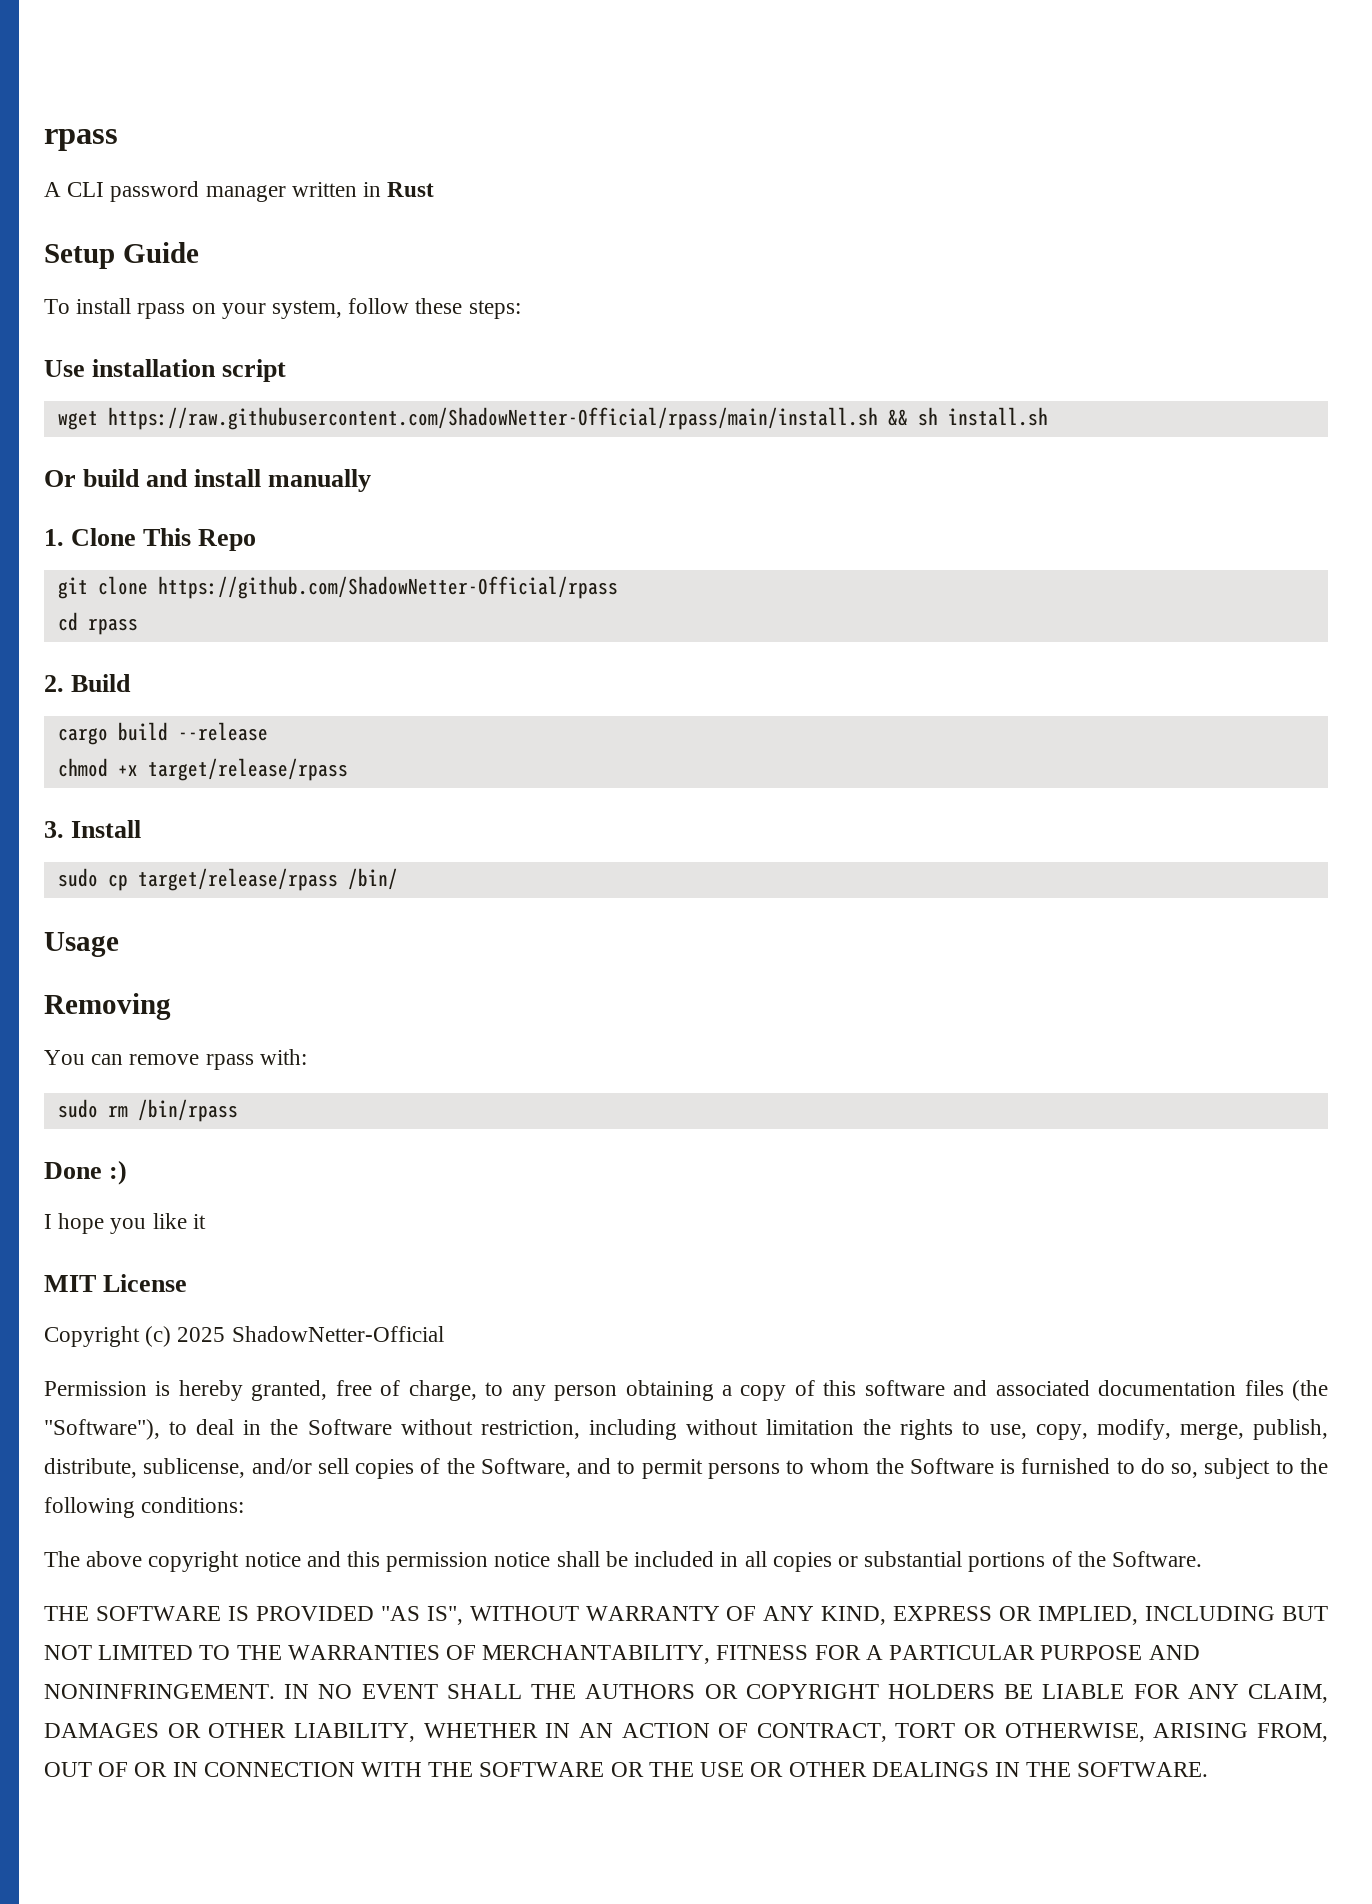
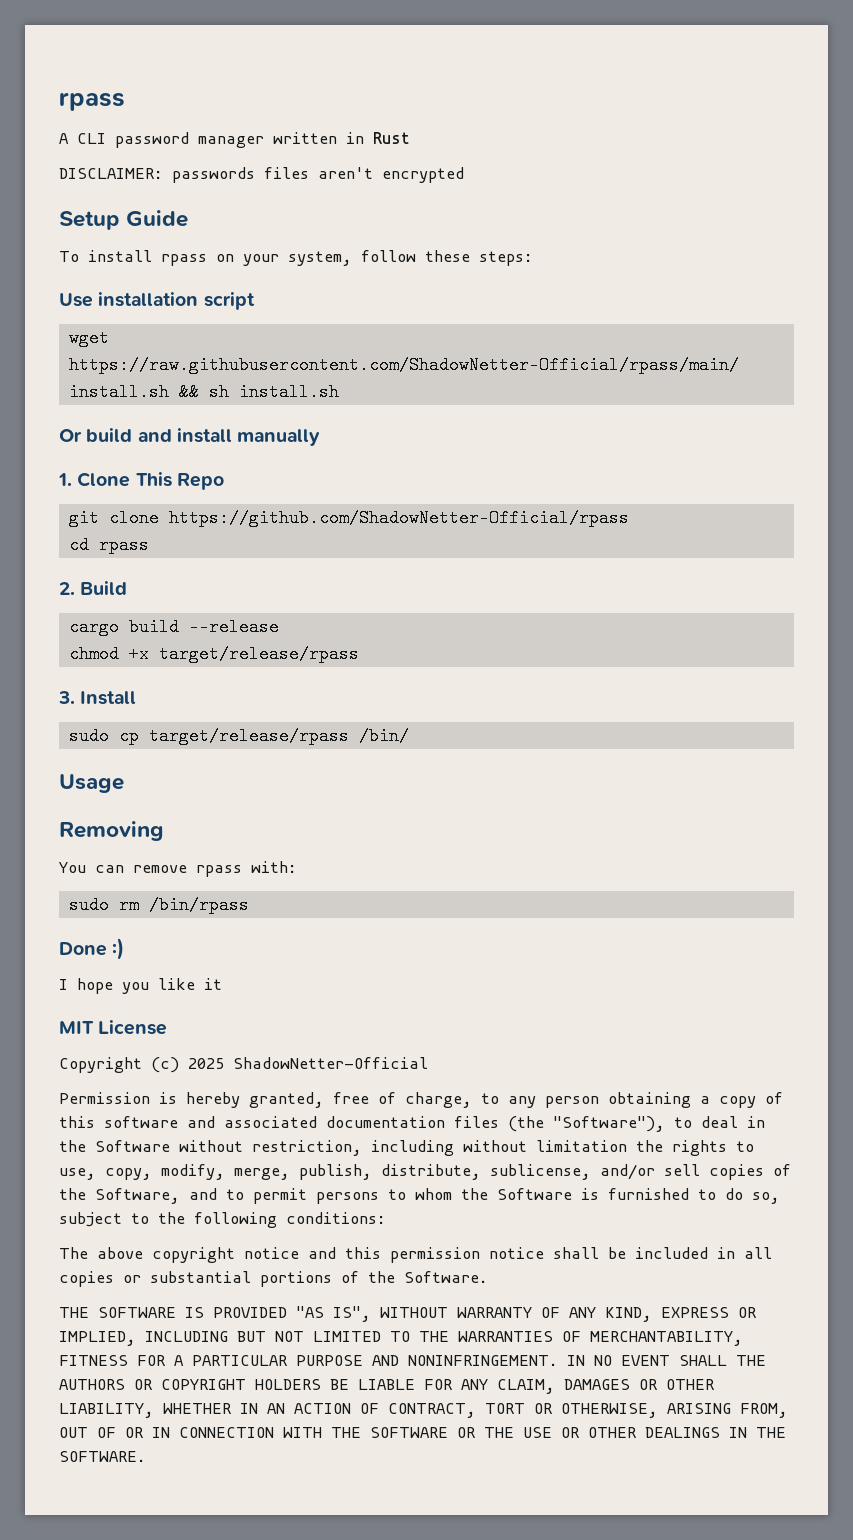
+ DISCLAIMER: passwords files aren't encrypted

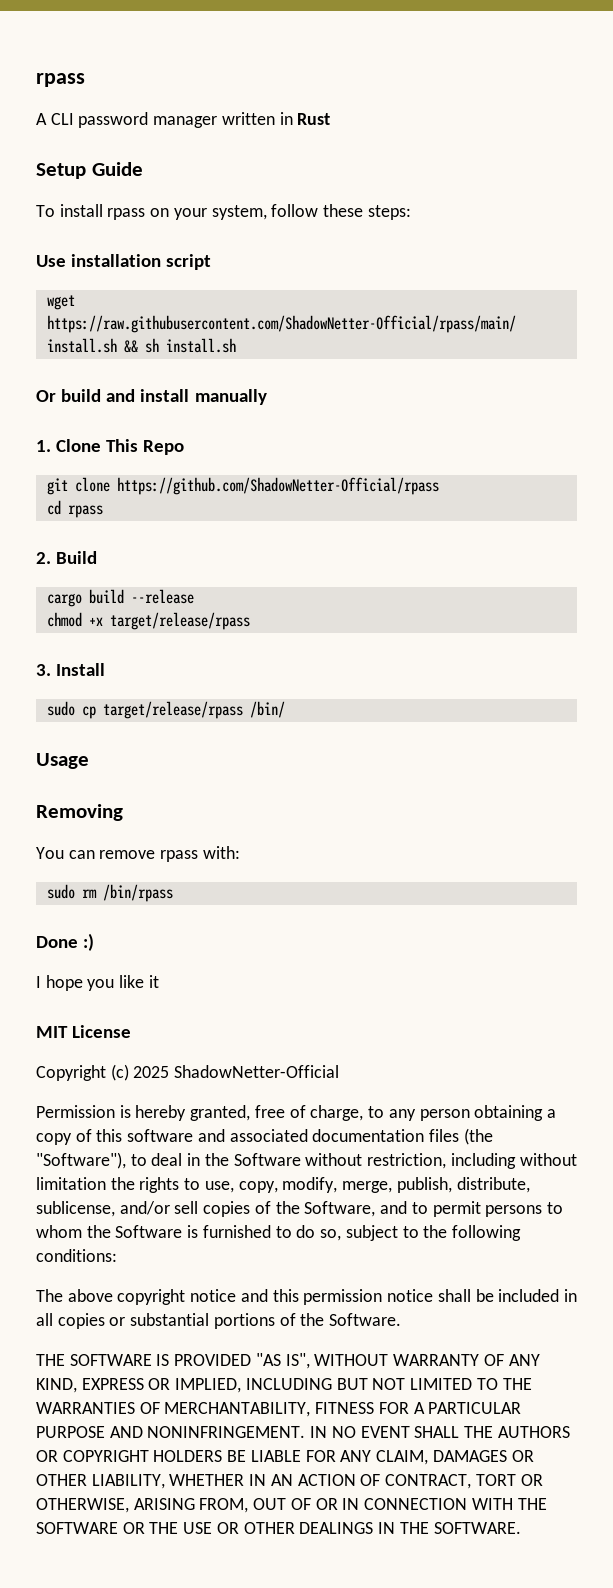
- DISCLAIMER: passwords files aren't encrypted

